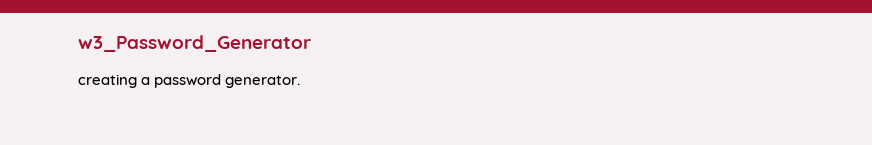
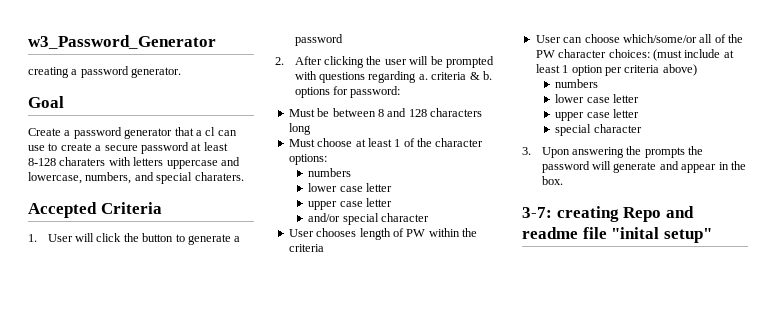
+ Goal
+ Create a password generator that a cl can use to create a secure password at least 8-128 charaters with letters uppercase and lowercase, numbers, and special charaters.
+ Accepted Criteria
+ 1. User will click the button to generate a password
+ 2. After clicking the user will be prompted with questions regarding a. criteria & b. options for password:
+ Must be between 8 and 128 characters long
+ Must choose at least 1 of the character options:
+ numbers
+ lower case letter
+ upper case letter
+ and/or special character
+ User chooses length of PW within the criteria
+ User can choose which/some/or all of the PW character choices: (must include at least 1 option per criteria above)
+ numbers
+ lower case letter
+ upper case letter
+ special character
+ 3. Upon answering the prompts the password will generate and appear in the box.
+ 3-7: creating Repo and readme file "inital setup"

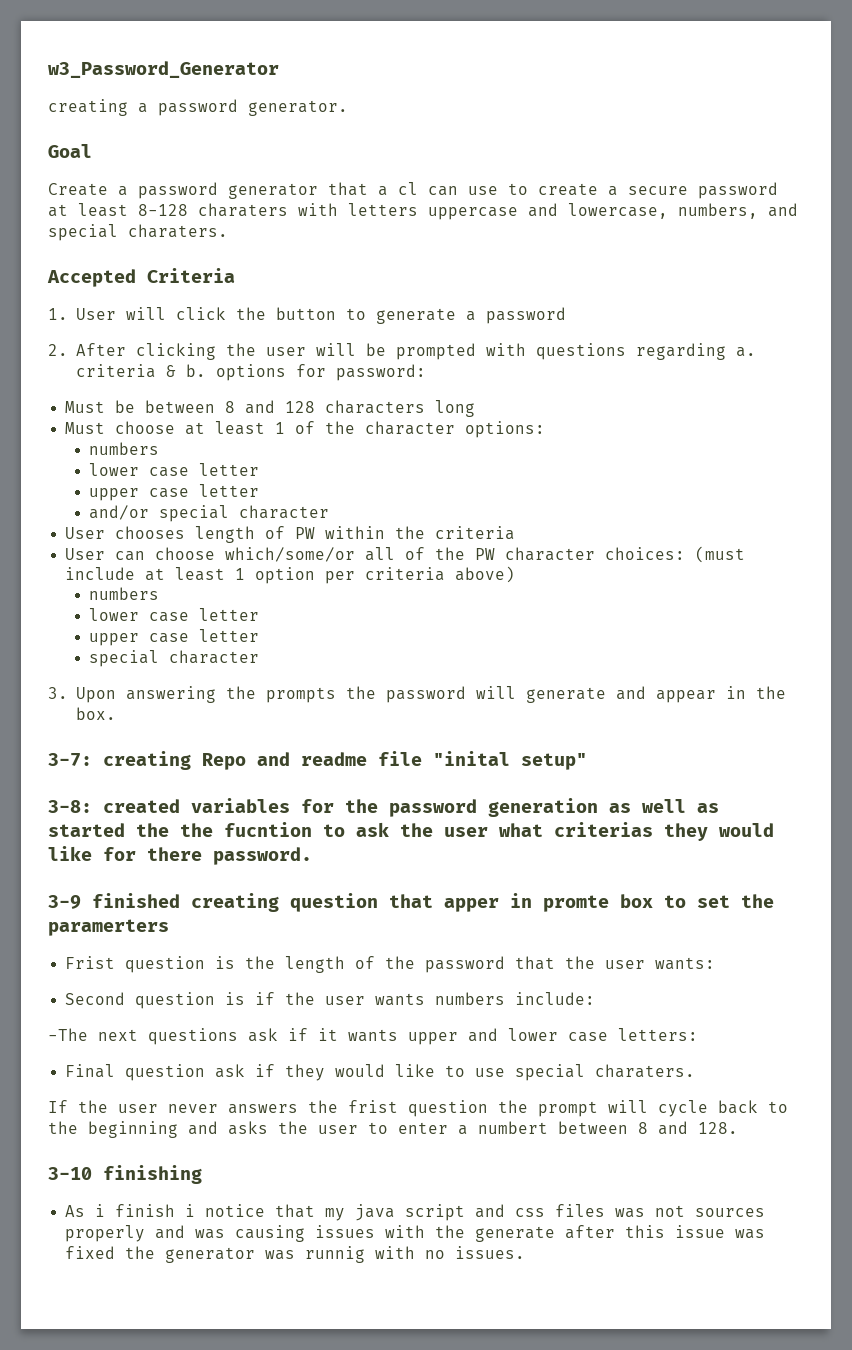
+ 3-8: created variables for the password generation as well as started the the fucntion to ask the user what criterias they would like for there password.
+ 3-9 finished creating question that apper in promte box to set the paramerters
+ Frist question is the length of the password that the user wants:
+ Second question is if the user wants numbers include:
+ -The next questions ask if it wants upper and lower case letters:
+ Final question ask if they would like to use special charaters.
+ If the user never answers the frist question the prompt will cycle back to the beginning and asks the user to enter a numbert between 8 and 128.
+ 3-10 finishing
+ As i finish i notice that my java script and css files was not sources properly and was causing issues with the generate after this issue was fixed the generator was runnig with no issues.

